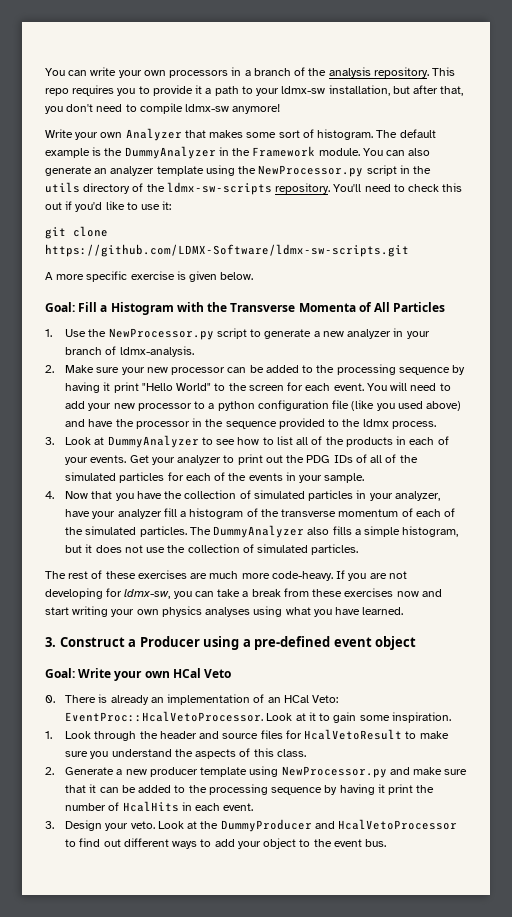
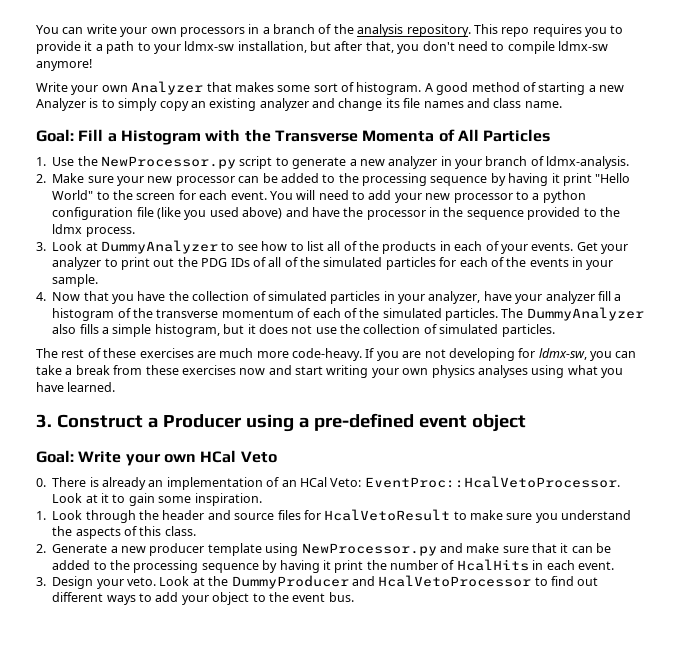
- The default example is the DummyAnalyzer in the Framework module. You can also generate an analyzer template using the NewProcessor.py script in the utils directory of the ldmx-sw-scripts repository. You'll need to check this out if you'd like to use it:
- git clone https://github.com/LDMX-Software/ldmx-sw-scripts.git
- A more specific exercise is given below.
+ A good method of starting a new Analyzer is to simply copy an existing analyzer and change its file names and class name.

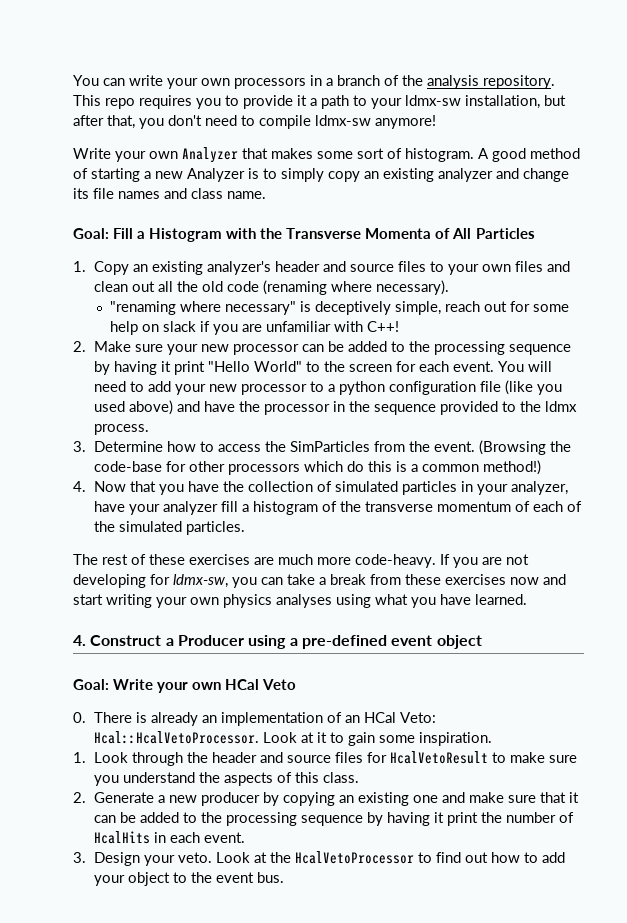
- 1. Use the NewProcessor.py script to generate a new analyzer in your branch of ldmx-analysis.
+ 1. Copy an existing analyzer's header and source files to your own files and clean out all the old code (renaming where necessary).
+ "renaming where necessary" is deceptively simple, reach out for some help on slack if you are unfamiliar with C++!
- 3. Look at DummyAnalyzer to see how to list all of the products in each of your events. Get your analyzer to print out the PDG IDs of all of the simulated particles for each of the events in your sample.
+ 3. Determine how to access the SimParticles from the event. (Browsing the code-base for other processors which do this is a common method!)
- The DummyAnalyzer also fills a simple histogram, but it does not use the collection of simulated particles.
- 3. Construct a Producer using a pre-defined event object
+ 4. Construct a Producer using a pre-defined event object
- 0. There is already an implementation of an HCal Veto: EventProc::HcalVetoProcessor.
+ 0. There is already an implementation of an HCal Veto: Hcal::HcalVetoProcessor.
- 2. Generate a new producer template using NewProcessor.py and make sure that it can be added to the processing sequence by having it print the number of HcalHits in each event.
+ 2. Generate a new producer by copying an existing one and make sure that it can be added to the processing sequence by having it print the number of HcalHits in each event.
- Look at the DummyProducer and HcalVetoProcessor to find out different ways to add your object to the event bus.
+ Look at the HcalVetoProcessor to find out how to add your object to the event bus.

